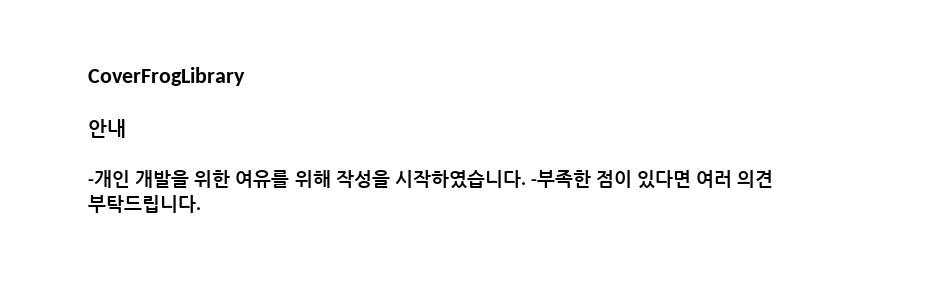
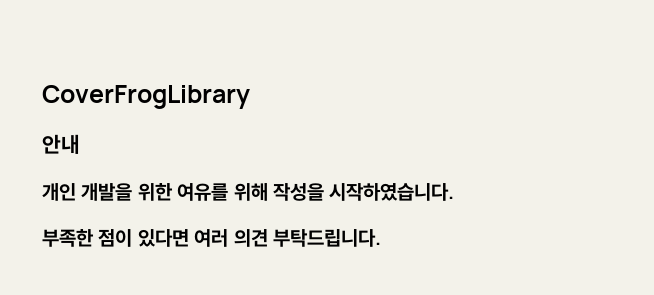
- -개인 개발을 위한 여유를 위해 작성을 시작하였습니다. -부족한 점이 있다면 여러 의견 부탁드립니다.
+ 개인 개발을 위한 여유를 위해 작성을 시작하였습니다.
+ 부족한 점이 있다면 여러 의견 부탁드립니다.

